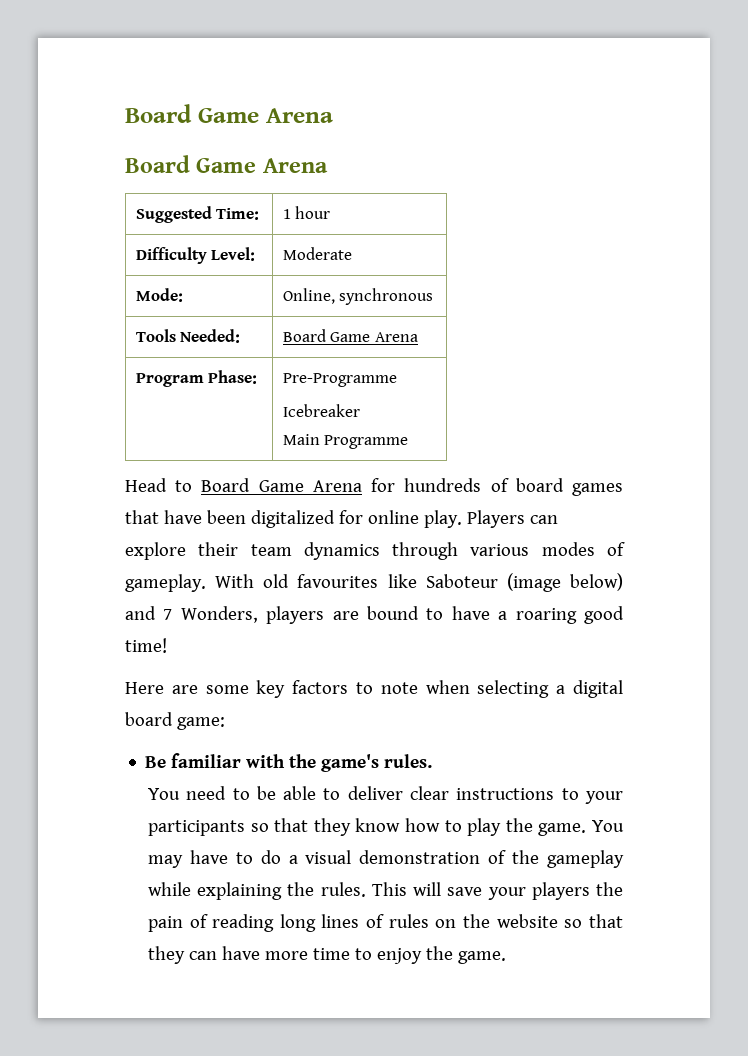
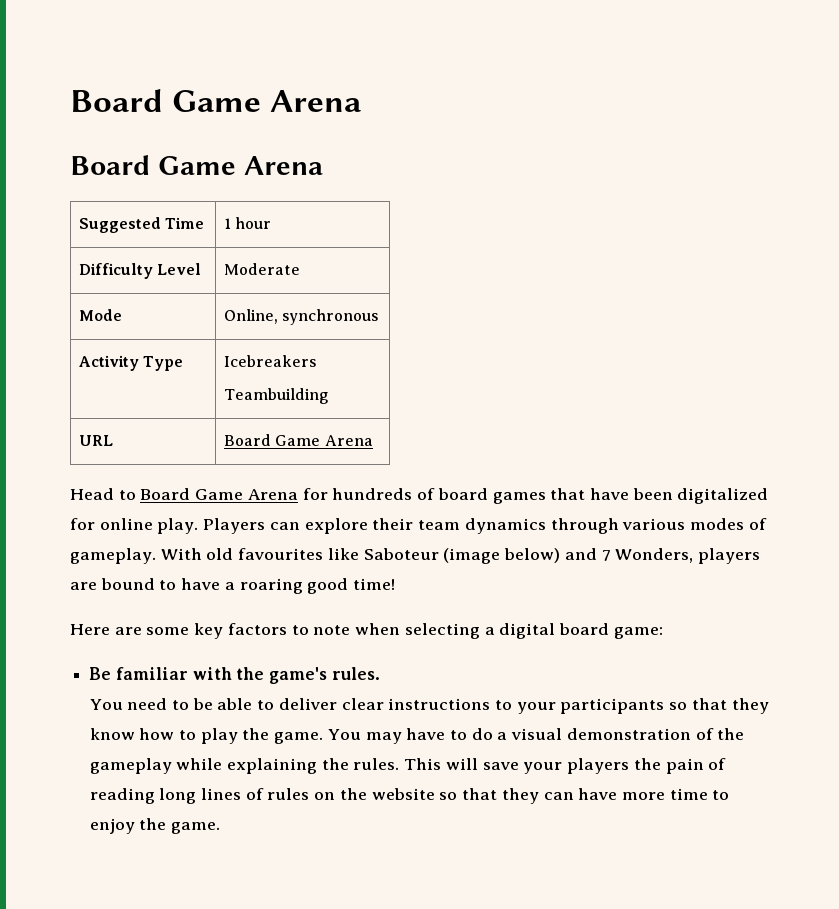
- Suggested Time: | 1 hour
+ Suggested Time | 1 hour
- Difficulty Level: | Moderate
+ Difficulty Level | Moderate
- Mode: | Online, synchronous
+ Mode | Online, synchronous
- Tools Needed: | Board Game Arena
- Program Phase: | Pre-Programme
- Icebreaker
- Main Programme
+ Activity Type | Icebreakers
+ Teambuilding
+ URL | Board Game Arena

